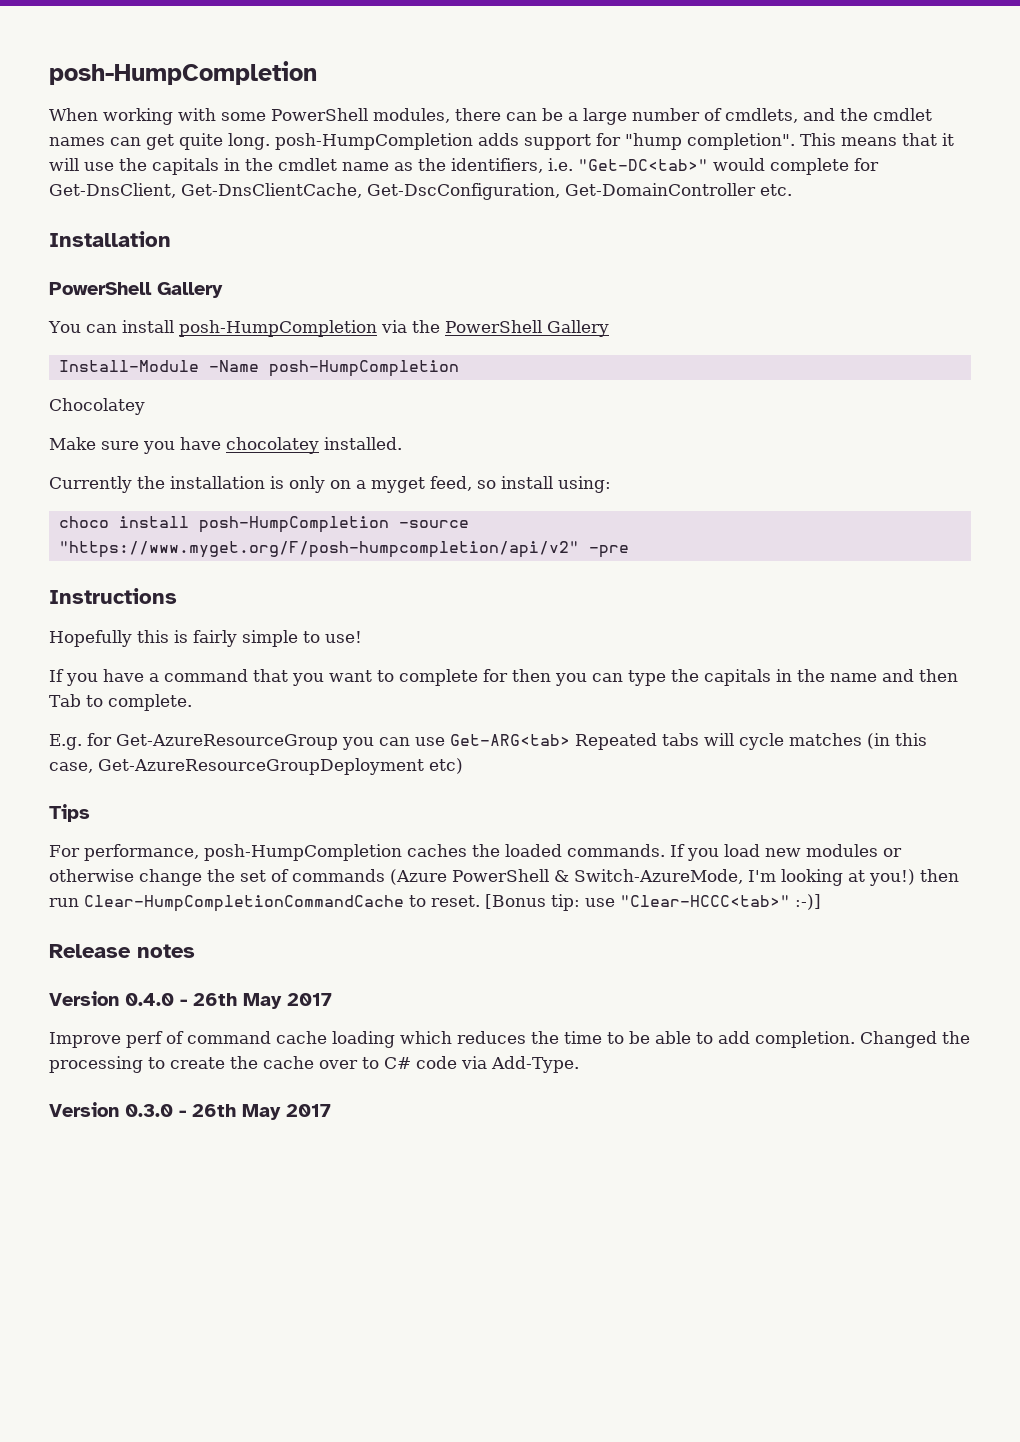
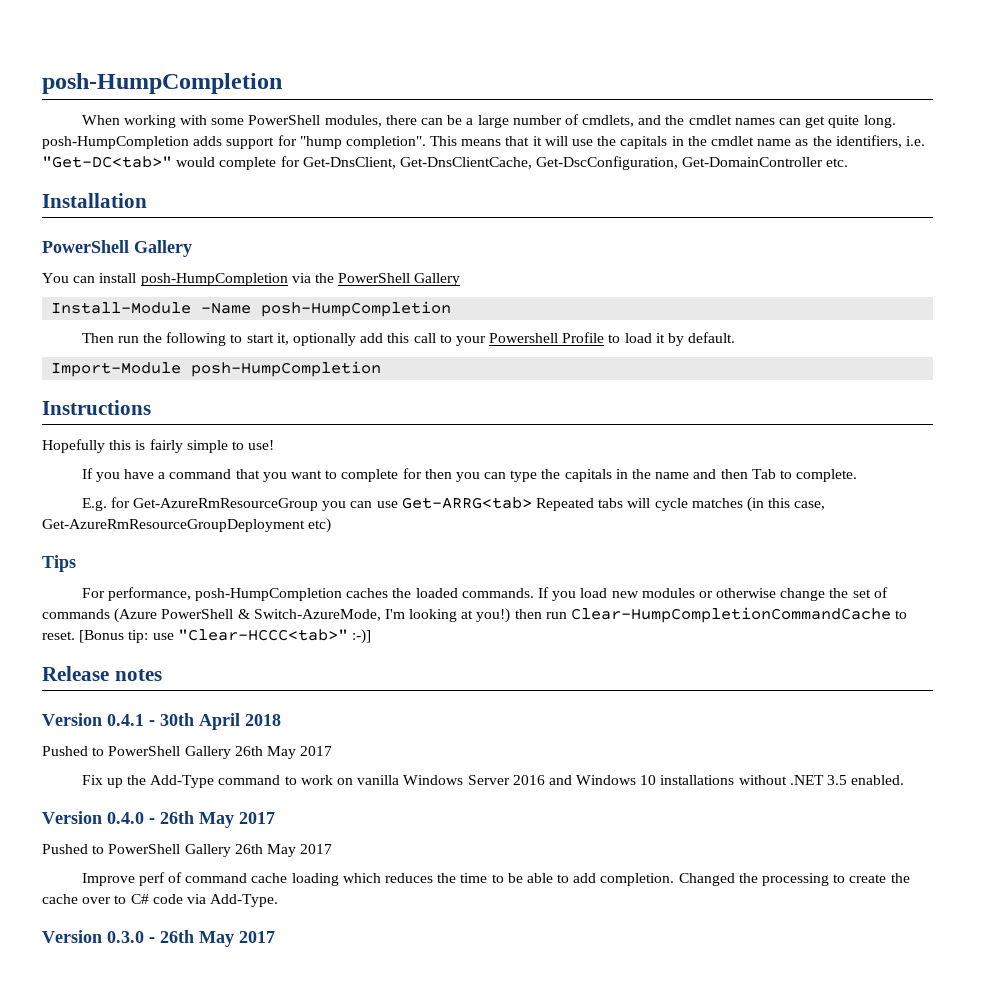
- Chocolatey
- Make sure you have chocolatey installed.
- Currently the installation is only on a myget feed, so install using:
- choco install posh-HumpCompletion -source "https://www.myget.org/F/posh-humpcompletion/api/v2" -pre
+ Then run the following to start it, optionally add this call to your Powershell Profile to load it by default.
+ Import-Module posh-HumpCompletion
- E.g. for Get-AzureResourceGroup you can use Get-ARG<tab> Repeated tabs will cycle matches (in this case, Get-AzureResourceGroupDeployment etc)
+ E.g. for Get-AzureRmResourceGroup you can use Get-ARRG<tab> Repeated tabs will cycle matches (in this case, Get-AzureRmResourceGroupDeployment etc)
+ Version 0.4.1 - 30th April 2018
+ Pushed to PowerShell Gallery 26th May 2017
+ Fix up the Add-Type command to work on vanilla Windows Server 2016 and Windows 10 installations without .NET 3.5 enabled.
  Version 0.4.0 - 26th May 2017
+ Pushed to PowerShell Gallery 26th May 2017

